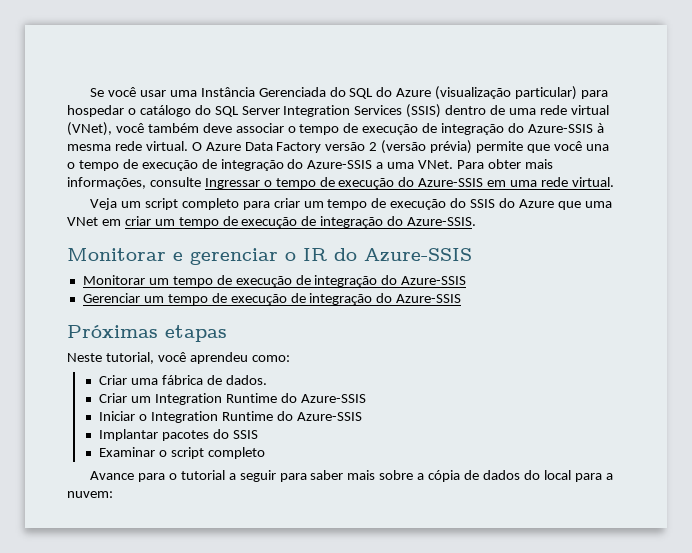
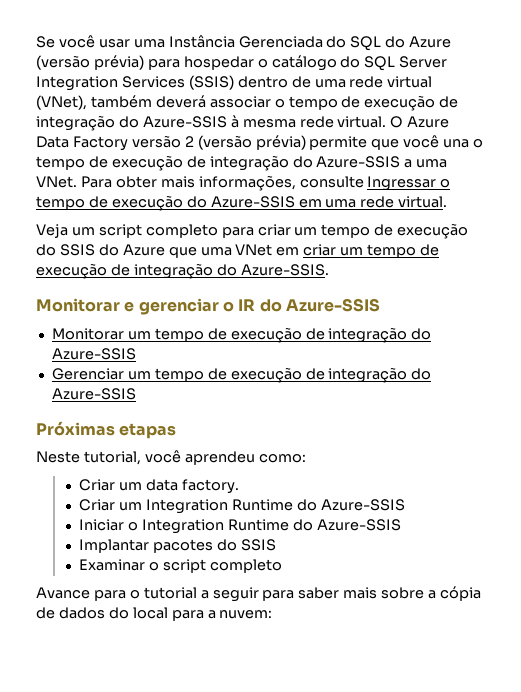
- Se você usar uma Instância Gerenciada do SQL do Azure (visualização particular) para hospedar o catálogo do SQL Server Integration Services (SSIS) dentro de uma rede virtual (VNet), você também deve associar o tempo de execução de integração do Azure-SSIS à mesma rede virtual.
+ Se você usar uma Instância Gerenciada do SQL do Azure (versão prévia) para hospedar o catálogo do SQL Server Integration Services (SSIS) dentro de uma rede virtual (VNet), também deverá associar o tempo de execução de integração do Azure-SSIS à mesma rede virtual.
- Criar uma fábrica de dados.
+ Criar um data factory.

